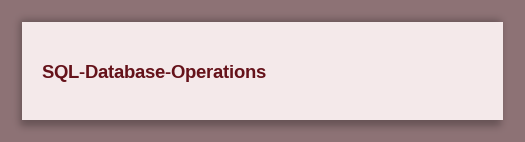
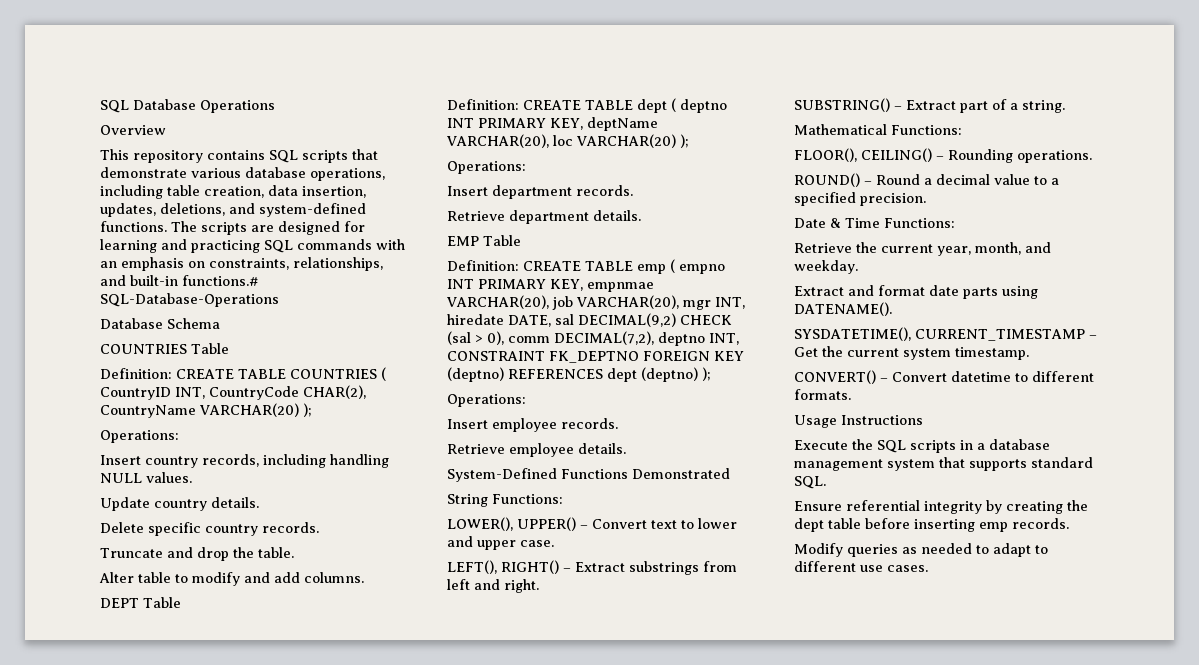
- SQL-Database-Operations
+ SQL Database Operations
+ Overview
+ This repository contains SQL scripts that demonstrate various database operations, including table creation, data insertion, updates, deletions, and system-defined functions. The scripts are designed for learning and practicing SQL commands with an emphasis on constraints, relationships, and built-in functions.# SQL-Database-Operations
+ Database Schema
+ COUNTRIES Table
+ Definition: CREATE TABLE COUNTRIES ( CountryID INT, CountryCode CHAR(2), CountryName VARCHAR(20) );
+ Operations:
+ Insert country records, including handling NULL values.
+ Update country details.
+ Delete specific country records.
+ Truncate and drop the table.
+ Alter table to modify and add columns.
+ DEPT Table
+ Definition: CREATE TABLE dept ( deptno INT PRIMARY KEY, deptName VARCHAR(20), loc VARCHAR(20) );
+ Operations:
+ Insert department records.
+ Retrieve department details.
+ EMP Table
+ Definition: CREATE TABLE emp ( empno INT PRIMARY KEY, empnmae VARCHAR(20), job VARCHAR(20), mgr INT, hiredate DATE, sal DECIMAL(9,2) CHECK (sal > 0), comm DECIMAL(7,2), deptno INT, CONSTRAINT FK_DEPTNO FOREIGN KEY (deptno) REFERENCES dept (deptno) );
+ Operations:
+ Insert employee records.
+ Retrieve employee details.
+ System-Defined Functions Demonstrated
+ String Functions:
+ LOWER(), UPPER() – Convert text to lower and upper case.
+ LEFT(), RIGHT() – Extract substrings from left and right.
+ SUBSTRING() – Extract part of a string.
+ Mathematical Functions:
+ FLOOR(), CEILING() – Rounding operations.
+ ROUND() – Round a decimal value to a specified precision.
+ Date & Time Functions:
+ Retrieve the current year, month, and weekday.
+ Extract and format date parts using DATENAME().
+ SYSDATETIME(), CURRENT_TIMESTAMP – Get the current system timestamp.
+ CONVERT() – Convert datetime to different formats.
+ Usage Instructions
+ Execute the SQL scripts in a database management system that supports standard SQL.
+ Ensure referential integrity by creating the dept table before inserting emp records.
+ Modify queries as needed to adapt to different use cases.

